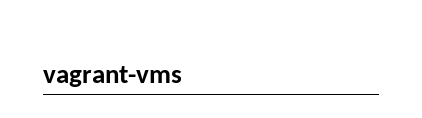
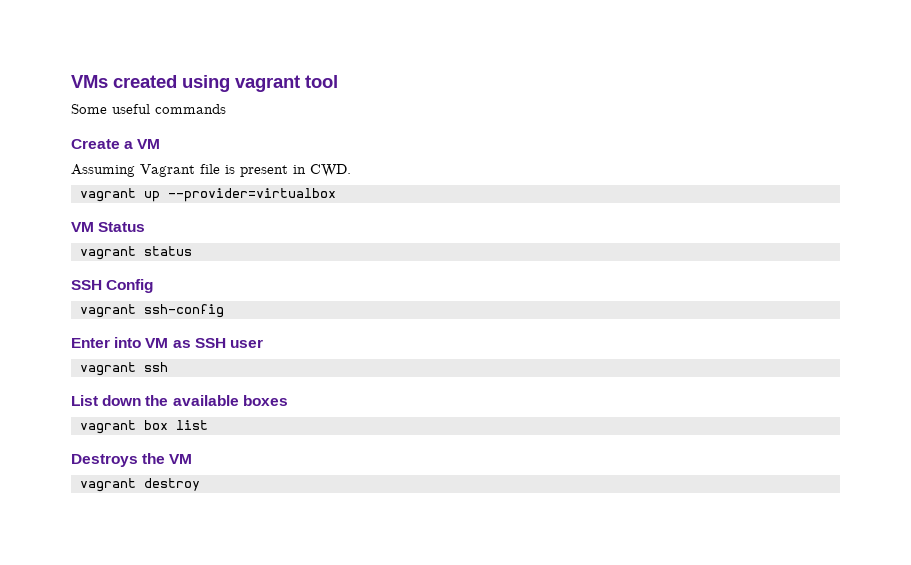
- vagrant-vms
+ VMs created using vagrant tool
+ Some useful commands
+ Create a VM
+ Assuming Vagrant file is present in CWD.
+ vagrant up --provider=virtualbox
+ VM Status
+ vagrant status
+ SSH Config
+ vagrant ssh-config
+ Enter into VM as SSH user
+ vagrant ssh
+ List down the available boxes
+ vagrant box list
+ Destroys the VM
+ vagrant destroy

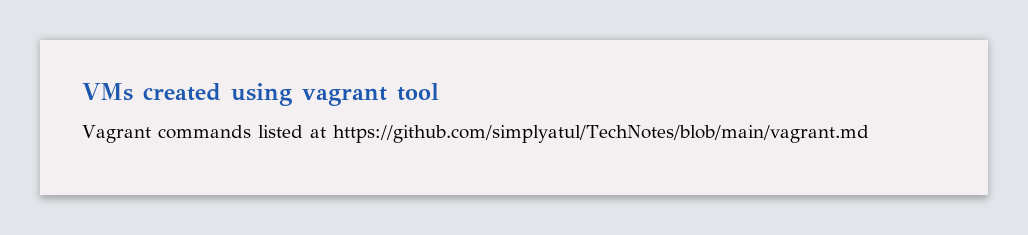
- Some useful commands
- Create a VM
- Assuming Vagrant file is present in CWD.
- vagrant up --provider=virtualbox
- VM Status
- vagrant status
- SSH Config
- vagrant ssh-config
- Enter into VM as SSH user
- vagrant ssh
- List down the available boxes
- vagrant box list
- Destroys the VM
- vagrant destroy
+ Vagrant commands listed at https://github.com/simplyatul/TechNotes/blob/main/vagrant.md

